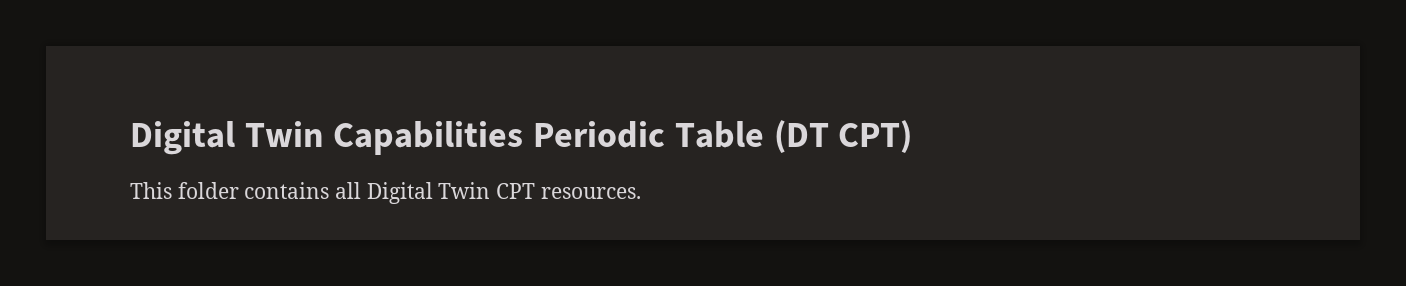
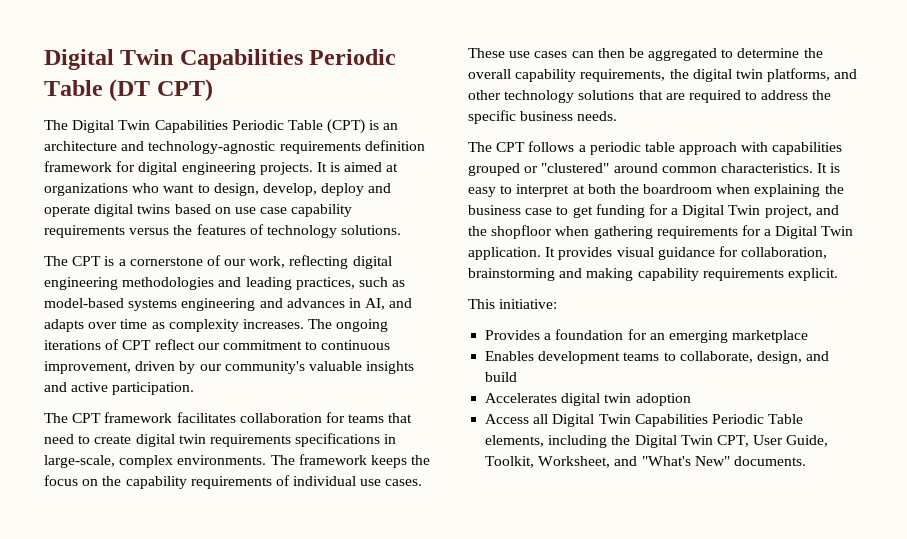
- This folder contains all Digital Twin CPT resources.
+ The Digital Twin Capabilities Periodic Table (CPT) is an architecture and technology-agnostic requirements definition framework for digital engineering projects. It is aimed at organizations who want to design, develop, deploy and operate digital twins based on use case capability requirements versus the features of technology solutions.
+ The CPT is a cornerstone of our work, reflecting digital engineering methodologies and leading practices, such as model-based systems engineering and advances in AI, and adapts over time as complexity increases. The ongoing iterations of CPT reflect our commitment to continuous improvement, driven by our community's valuable insights and active participation.
+ The CPT framework facilitates collaboration for teams that need to create digital twin requirements specifications in large-scale, complex environments. The framework keeps the focus on the capability requirements of individual use cases. These use cases can then be aggregated to determine the overall capability requirements, the digital twin platforms, and other technology solutions that are required to address the specific business needs.
+ The CPT follows a periodic table approach with capabilities grouped or "clustered" around common characteristics. It is easy to interpret at both the boardroom when explaining the business case to get funding for a Digital Twin project, and the shopfloor when gathering requirements for a Digital Twin application. It provides visual guidance for collaboration, brainstorming and making capability requirements explicit.
+ This initiative:
+ Provides a foundation for an emerging marketplace
+ Enables development teams to collaborate, design, and build
+ Accelerates digital twin adoption
+ Access all Digital Twin Capabilities Periodic Table elements, including the Digital Twin CPT, User Guide, Toolkit, Worksheet, and "What's New" documents.

